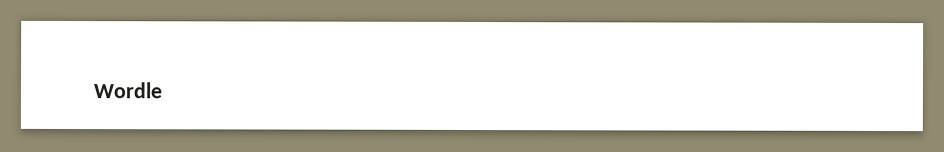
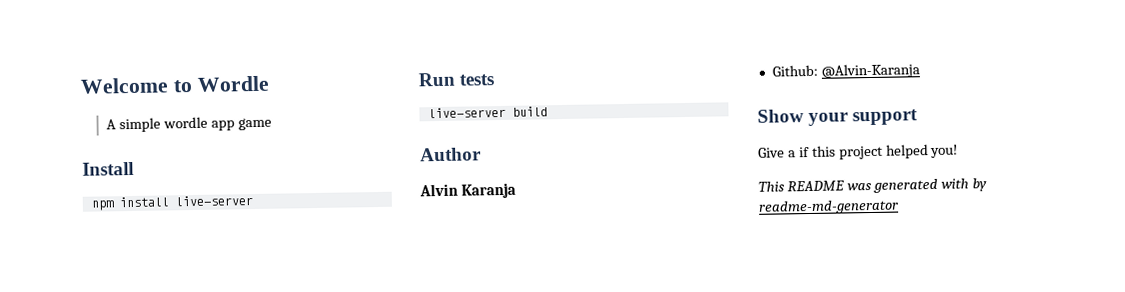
- Wordle
+ Welcome to Wordle
+ A simple wordle app game
+ Install
+ npm install live-server
+ Run tests
+ live-server build
+ Author
+ Alvin Karanja
+ Github: @Alvin-Karanja
+ Show your support
+ Give a if this project helped you!
+ This README was generated with by readme-md-generator

